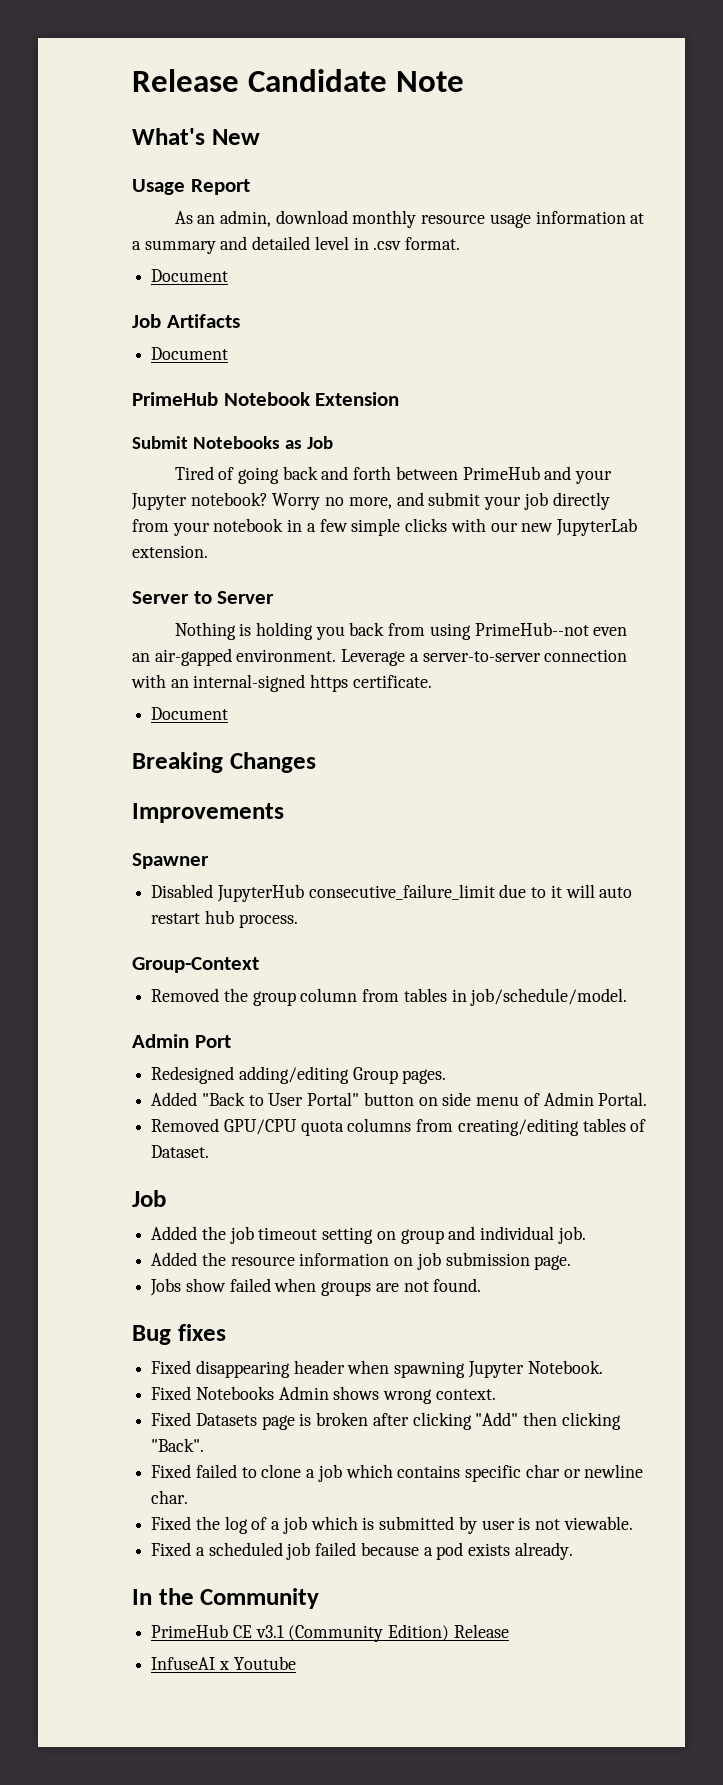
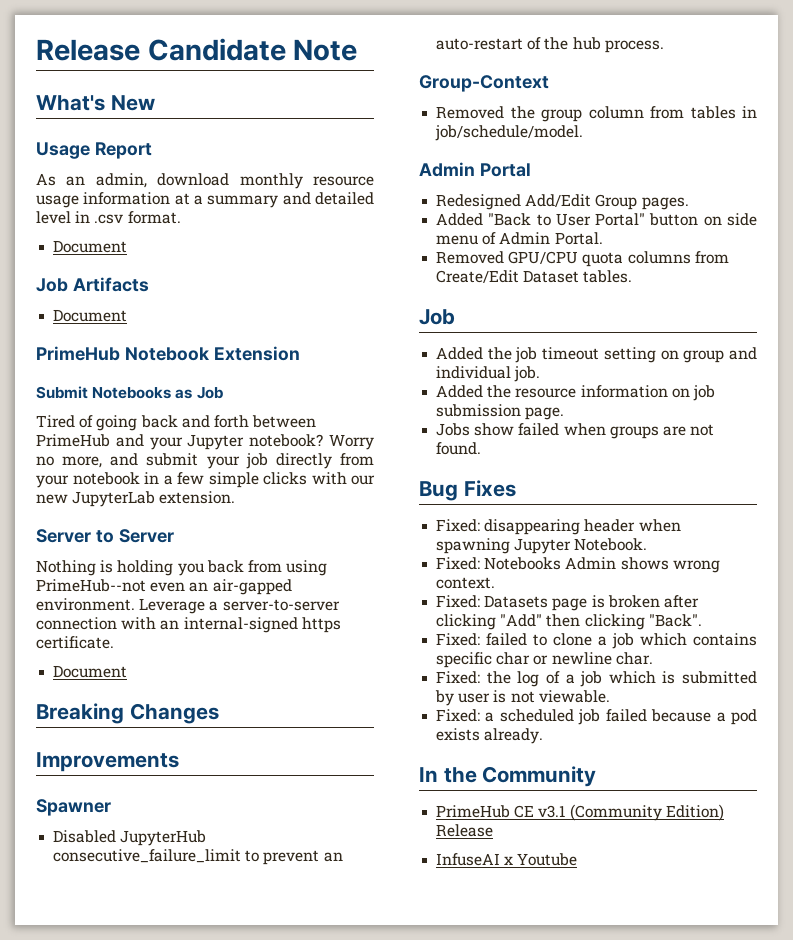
- Disabled JupyterHub consecutive_failure_limit due to it will auto restart hub process.
+ Disabled JupyterHub consecutive_failure_limit to prevent an auto-restart of the hub process.
- Admin Port
+ Admin Portal
- Redesigned adding/editing Group pages.
+ Redesigned Add/Edit Group pages.
- Removed GPU/CPU quota columns from creating/editing tables of Dataset.
+ Removed GPU/CPU quota columns from Create/Edit Dataset tables.
- Bug fixes
- Fixed disappearing header when spawning Jupyter Notebook.
+ Bug Fixes
+ Fixed: disappearing header when spawning Jupyter Notebook.
- Fixed Notebooks Admin shows wrong context.
+ Fixed: Notebooks Admin shows wrong context.
- Fixed Datasets page is broken after clicking "Add" then clicking "Back".
+ Fixed: Datasets page is broken after clicking "Add" then clicking "Back".
- Fixed failed to clone a job which contains specific char or newline char.
+ Fixed: failed to clone a job which contains specific char or newline char.
- Fixed the log of a job which is submitted by user is not viewable.
+ Fixed: the log of a job which is submitted by user is not viewable.
- Fixed a scheduled job failed because a pod exists already.
+ Fixed: a scheduled job failed because a pod exists already.

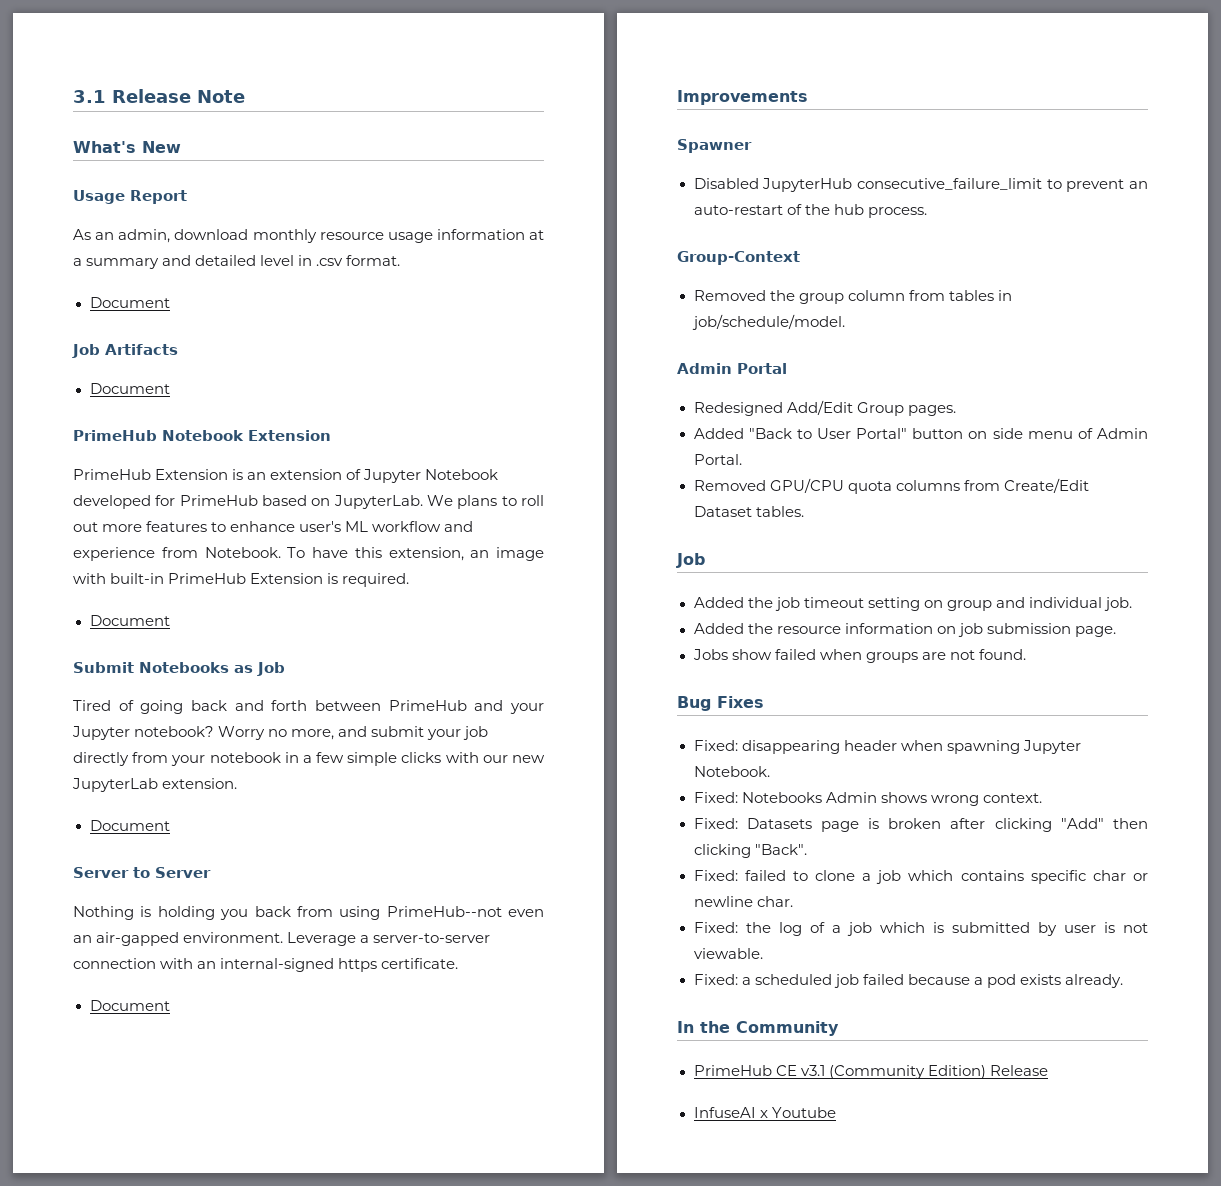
- Release Candidate Note
+ 3.1 Release Note
+ PrimeHub Extension is an extension of Jupyter Notebook developed for PrimeHub based on JupyterLab. We plans to roll out more features to enhance user's ML workflow and experience from Notebook. To have this extension, an image with built-in PrimeHub Extension is required.
+ Document
  Worry no more, and submit your job directly from your notebook in a few simple clicks with our new JupyterLab extension.
+ Document
- Breaking Changes

